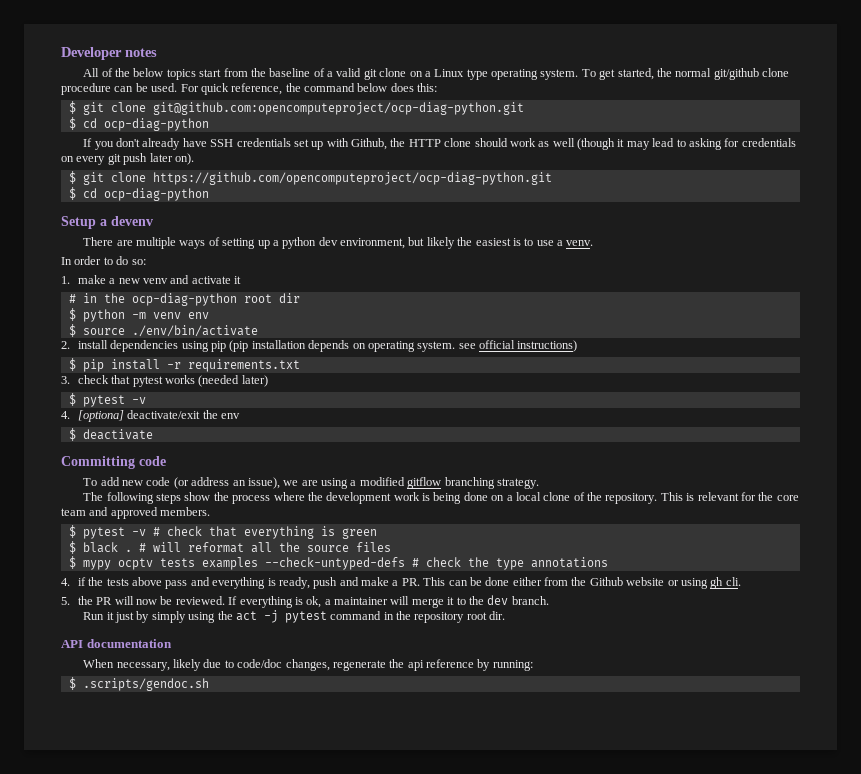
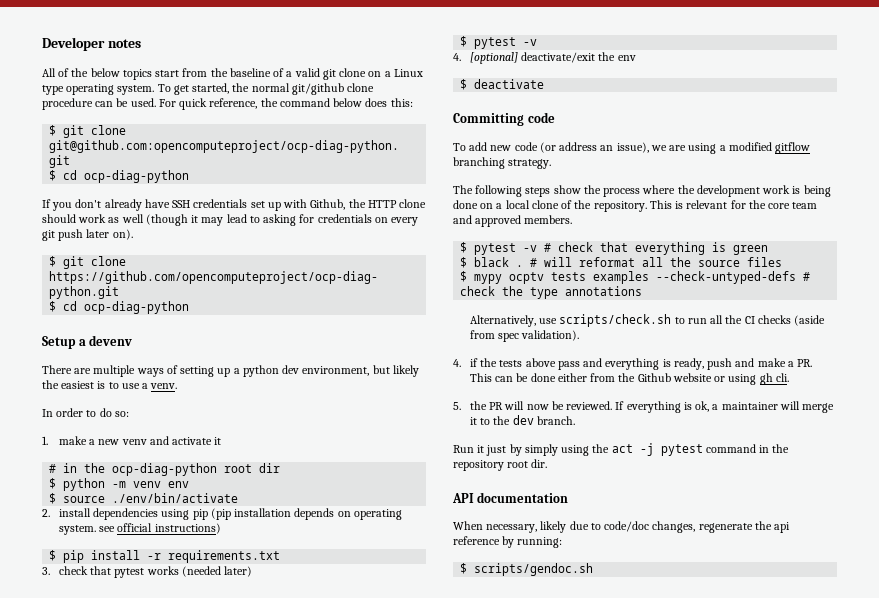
- 4. [optiona] deactivate/exit the env
+ 4. [optional] deactivate/exit the env
+ Alternatively, use scripts/check.sh to run all the CI checks (aside from spec validation).
- $ .scripts/gendoc.sh
+ $ scripts/gendoc.sh

